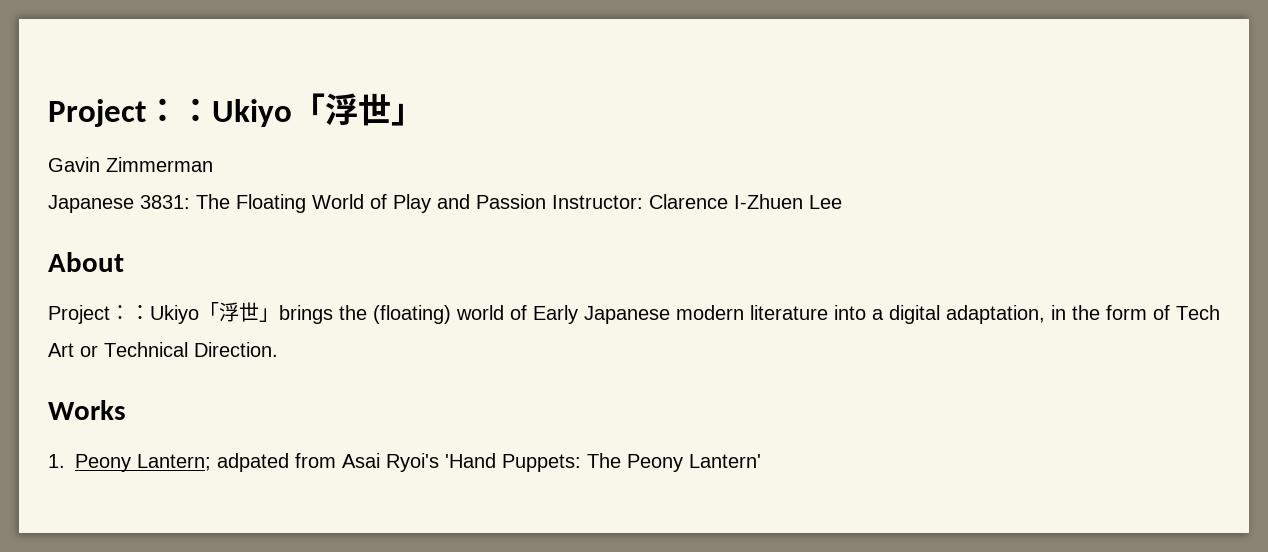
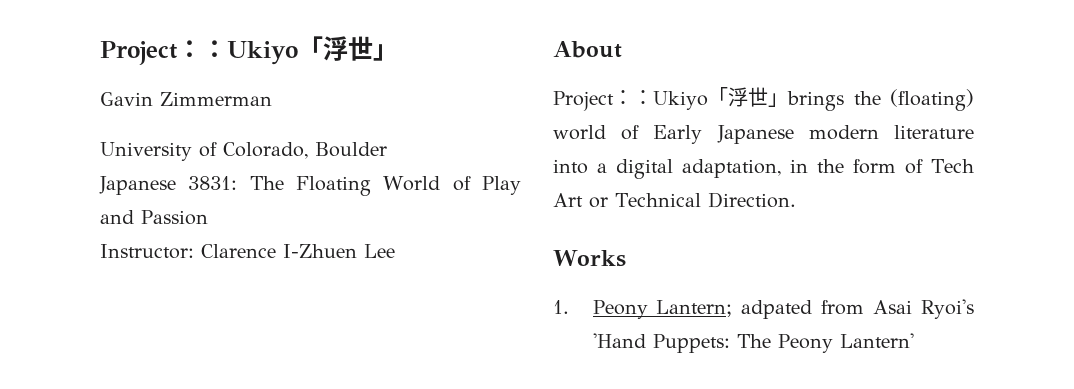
+ University of Colorado, Boulder
- Japanese 3831: The Floating World of Play and Passion Instructor: Clarence I-Zhuen Lee
+ Japanese 3831: The Floating World of Play and Passion
+ Instructor: Clarence I-Zhuen Lee

